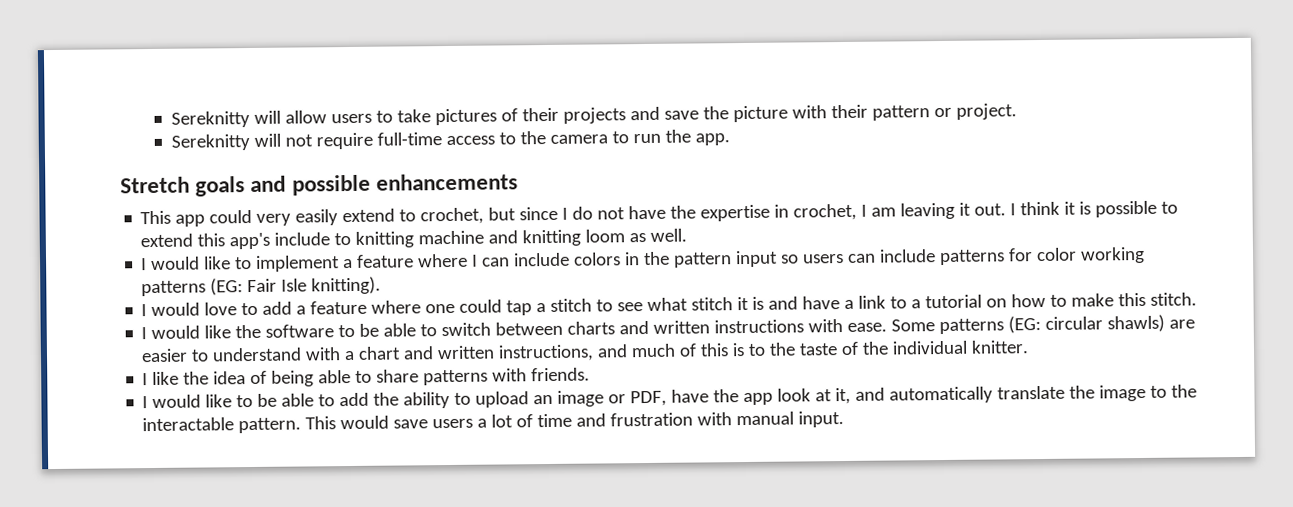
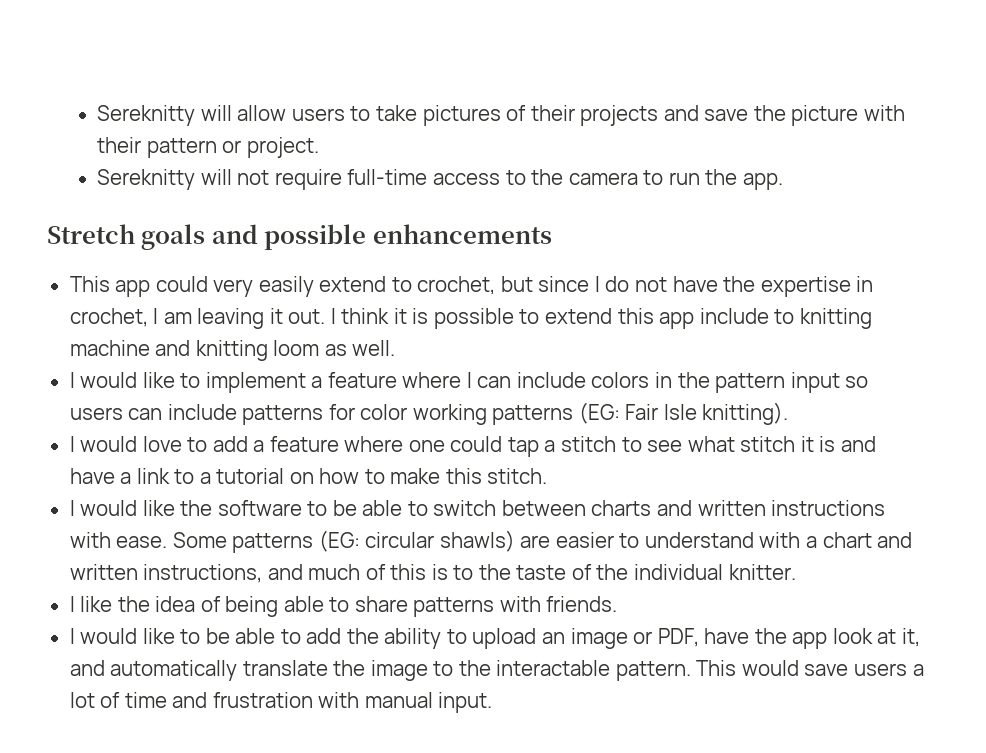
- I think it is possible to extend this app's include to knitting machine and knitting loom as well.
+ I think it is possible to extend this app include to knitting machine and knitting loom as well.

